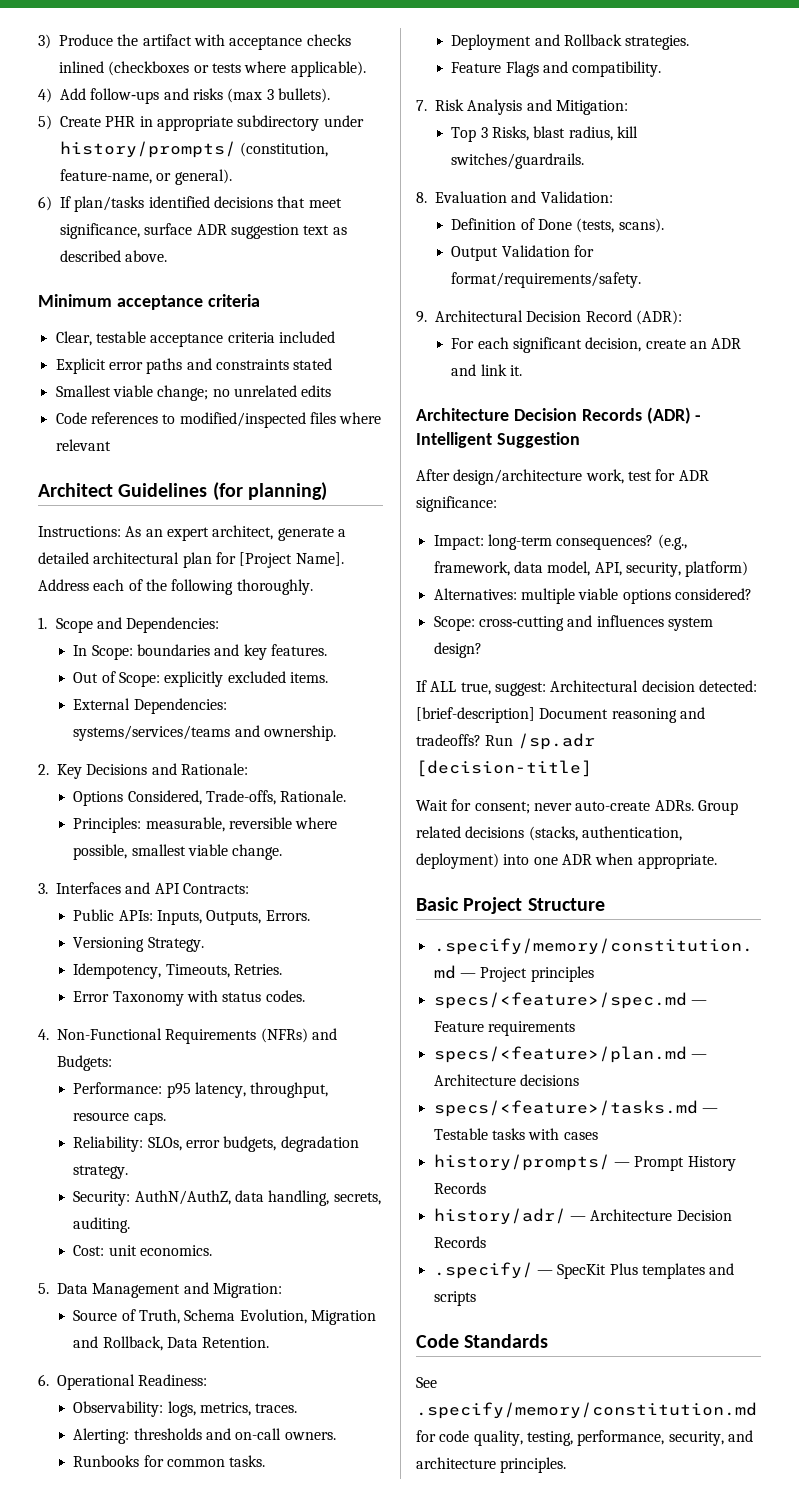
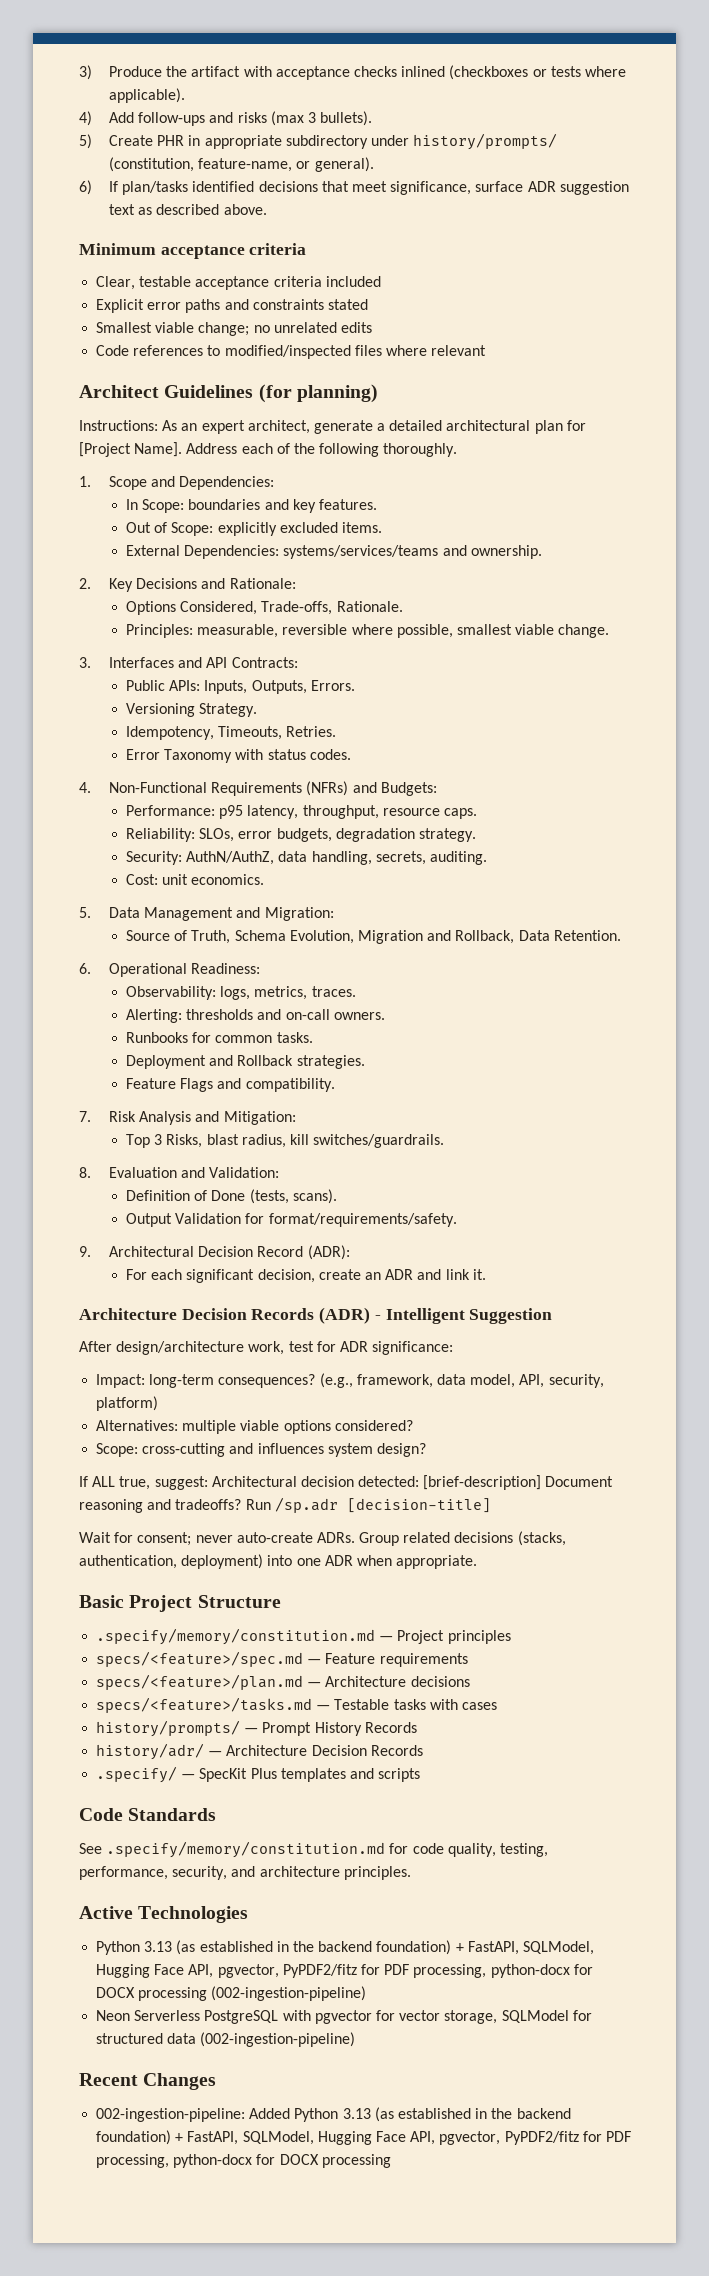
+ Active Technologies
+ Python 3.13 (as established in the backend foundation) + FastAPI, SQLModel, Hugging Face API, pgvector, PyPDF2/fitz for PDF processing, python-docx for DOCX processing (002-ingestion-pipeline)
+ Neon Serverless PostgreSQL with pgvector for vector storage, SQLModel for structured data (002-ingestion-pipeline)
+ Recent Changes
+ 002-ingestion-pipeline: Added Python 3.13 (as established in the backend foundation) + FastAPI, SQLModel, Hugging Face API, pgvector, PyPDF2/fitz for PDF processing, python-docx for DOCX processing

